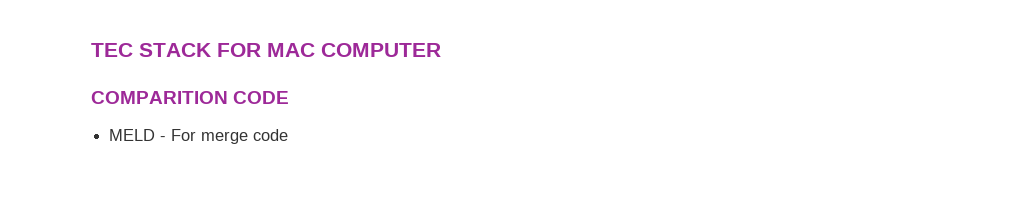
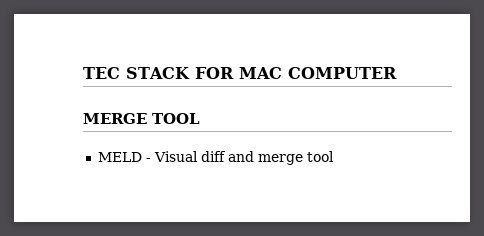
- COMPARITION CODE
+ MERGE TOOL
- MELD - For merge code
+ MELD - Visual diff and merge tool

